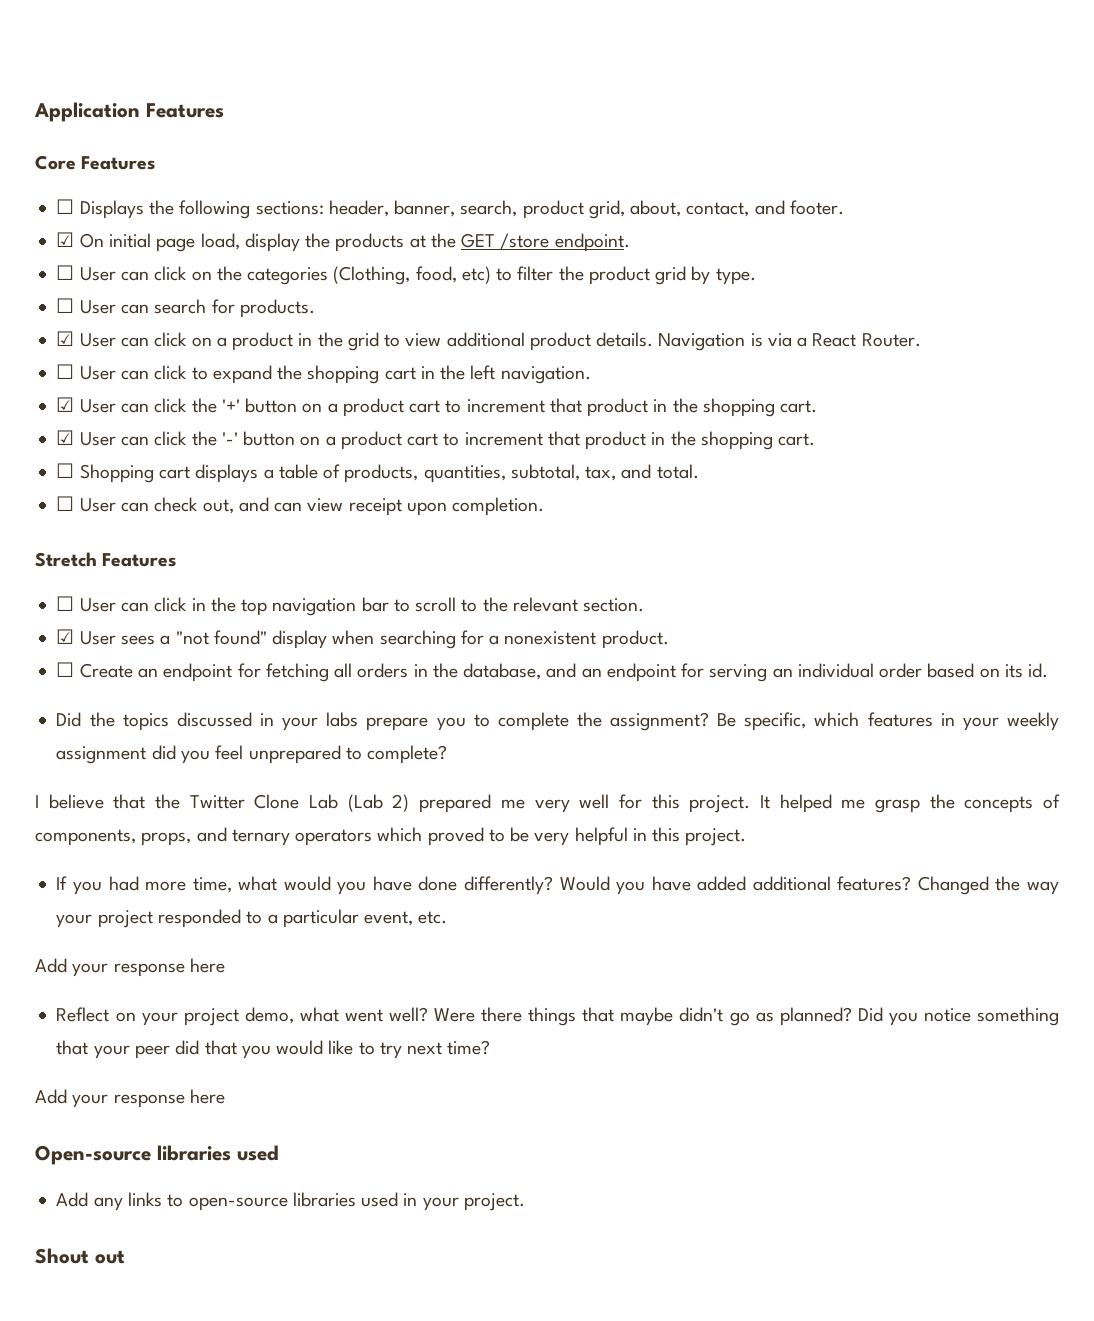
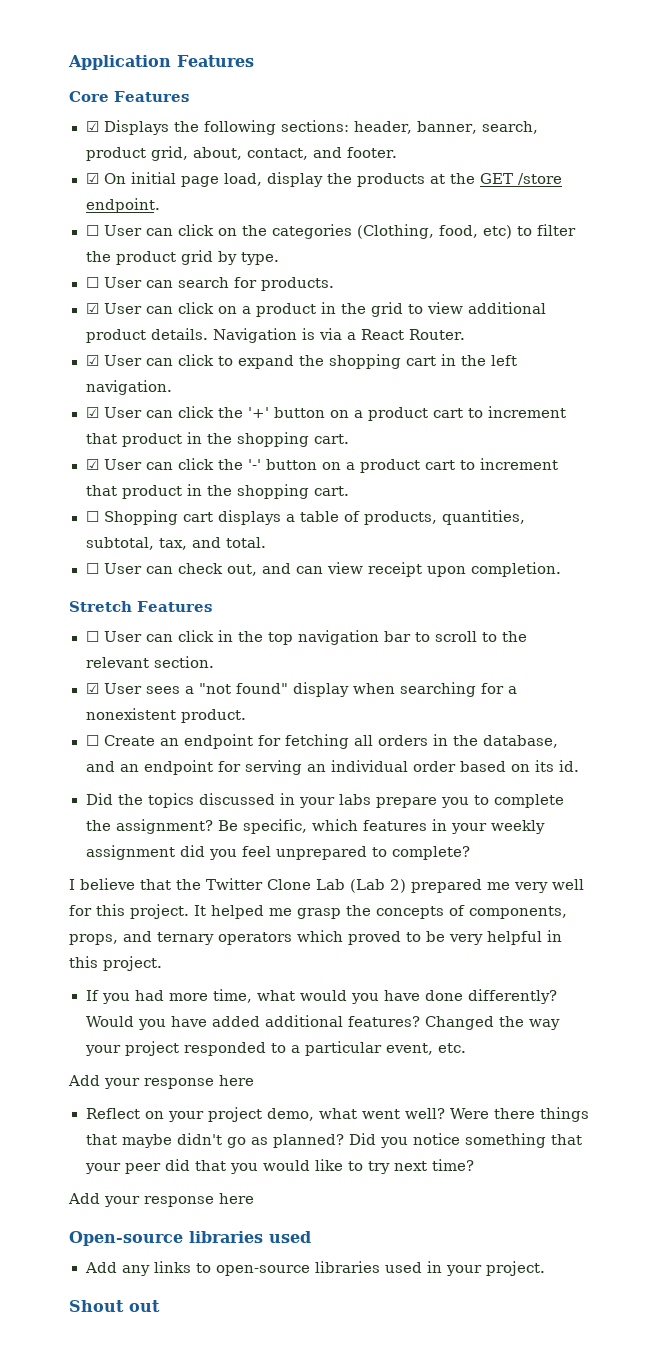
- ☐ Displays the following sections: header, banner, search, product grid, about, contact, and footer.
+ ☑ Displays the following sections: header, banner, search, product grid, about, contact, and footer.
- ☐ User can click to expand the shopping cart in the left navigation.
+ ☑ User can click to expand the shopping cart in the left navigation.

